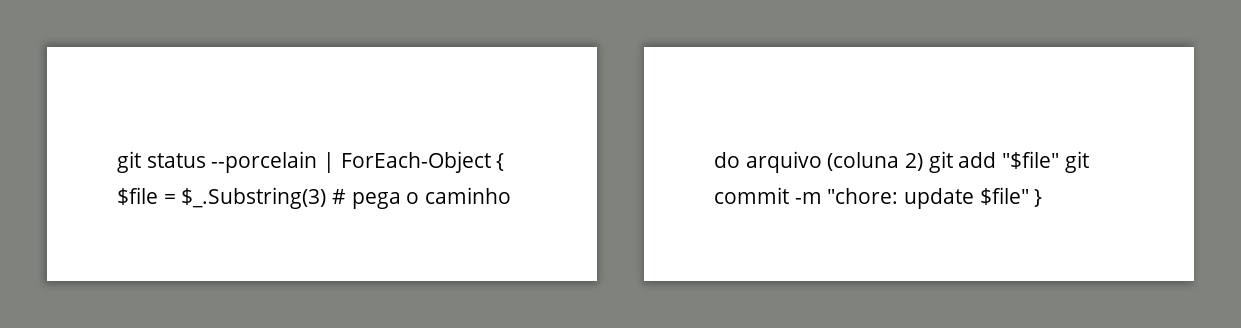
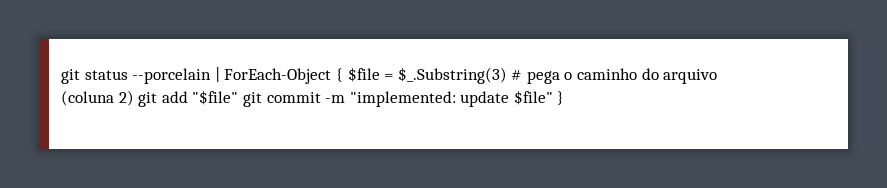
- git status --porcelain | ForEach-Object { $file = $_.Substring(3) # pega o caminho do arquivo (coluna 2) git add "$file" git commit -m "chore: update $file" }
+ git status --porcelain | ForEach-Object { $file = $_.Substring(3) # pega o caminho do arquivo (coluna 2) git add "$file" git commit -m "implemented: update $file" }

